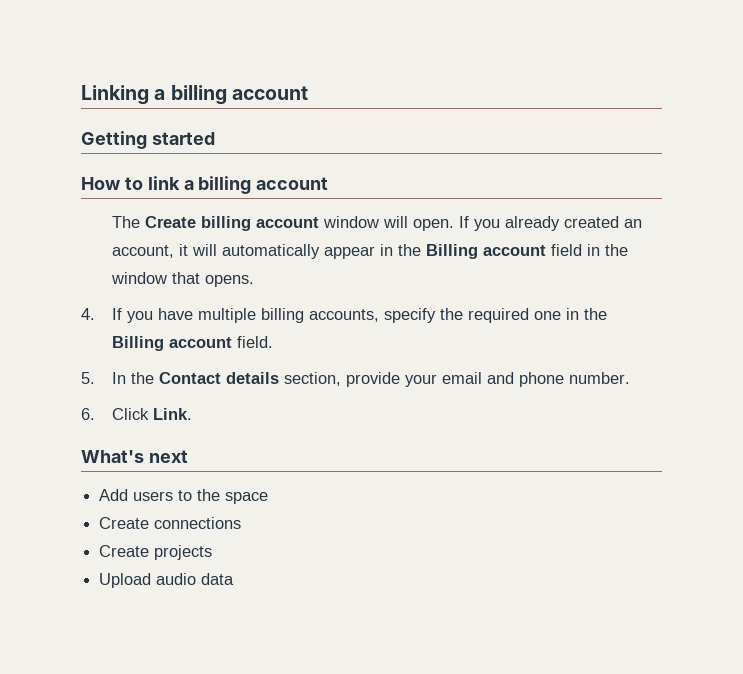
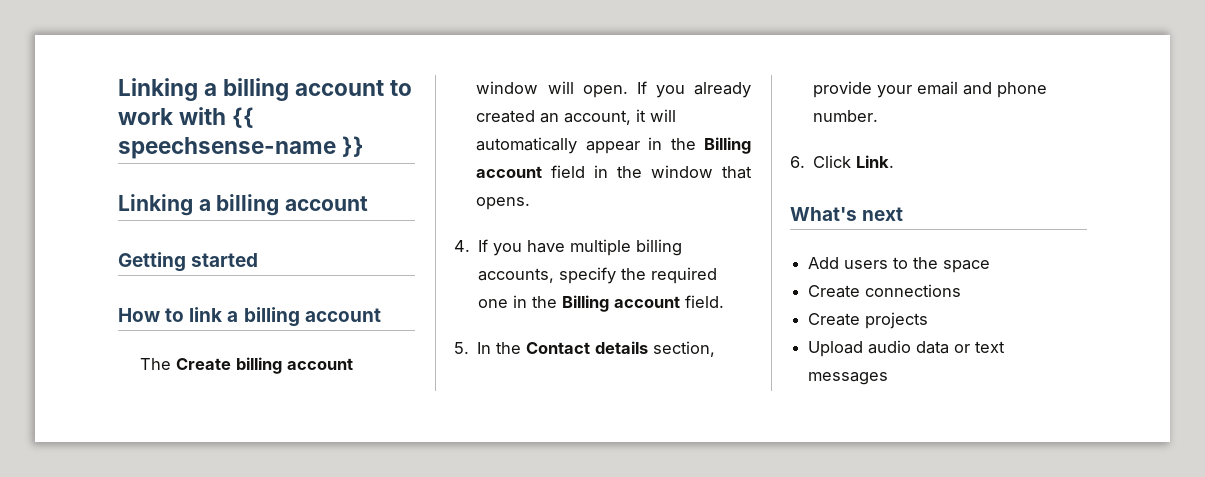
+ Linking a billing account to work with {{ speechsense-name }}
- Upload audio data
+ Upload audio data or text messages

